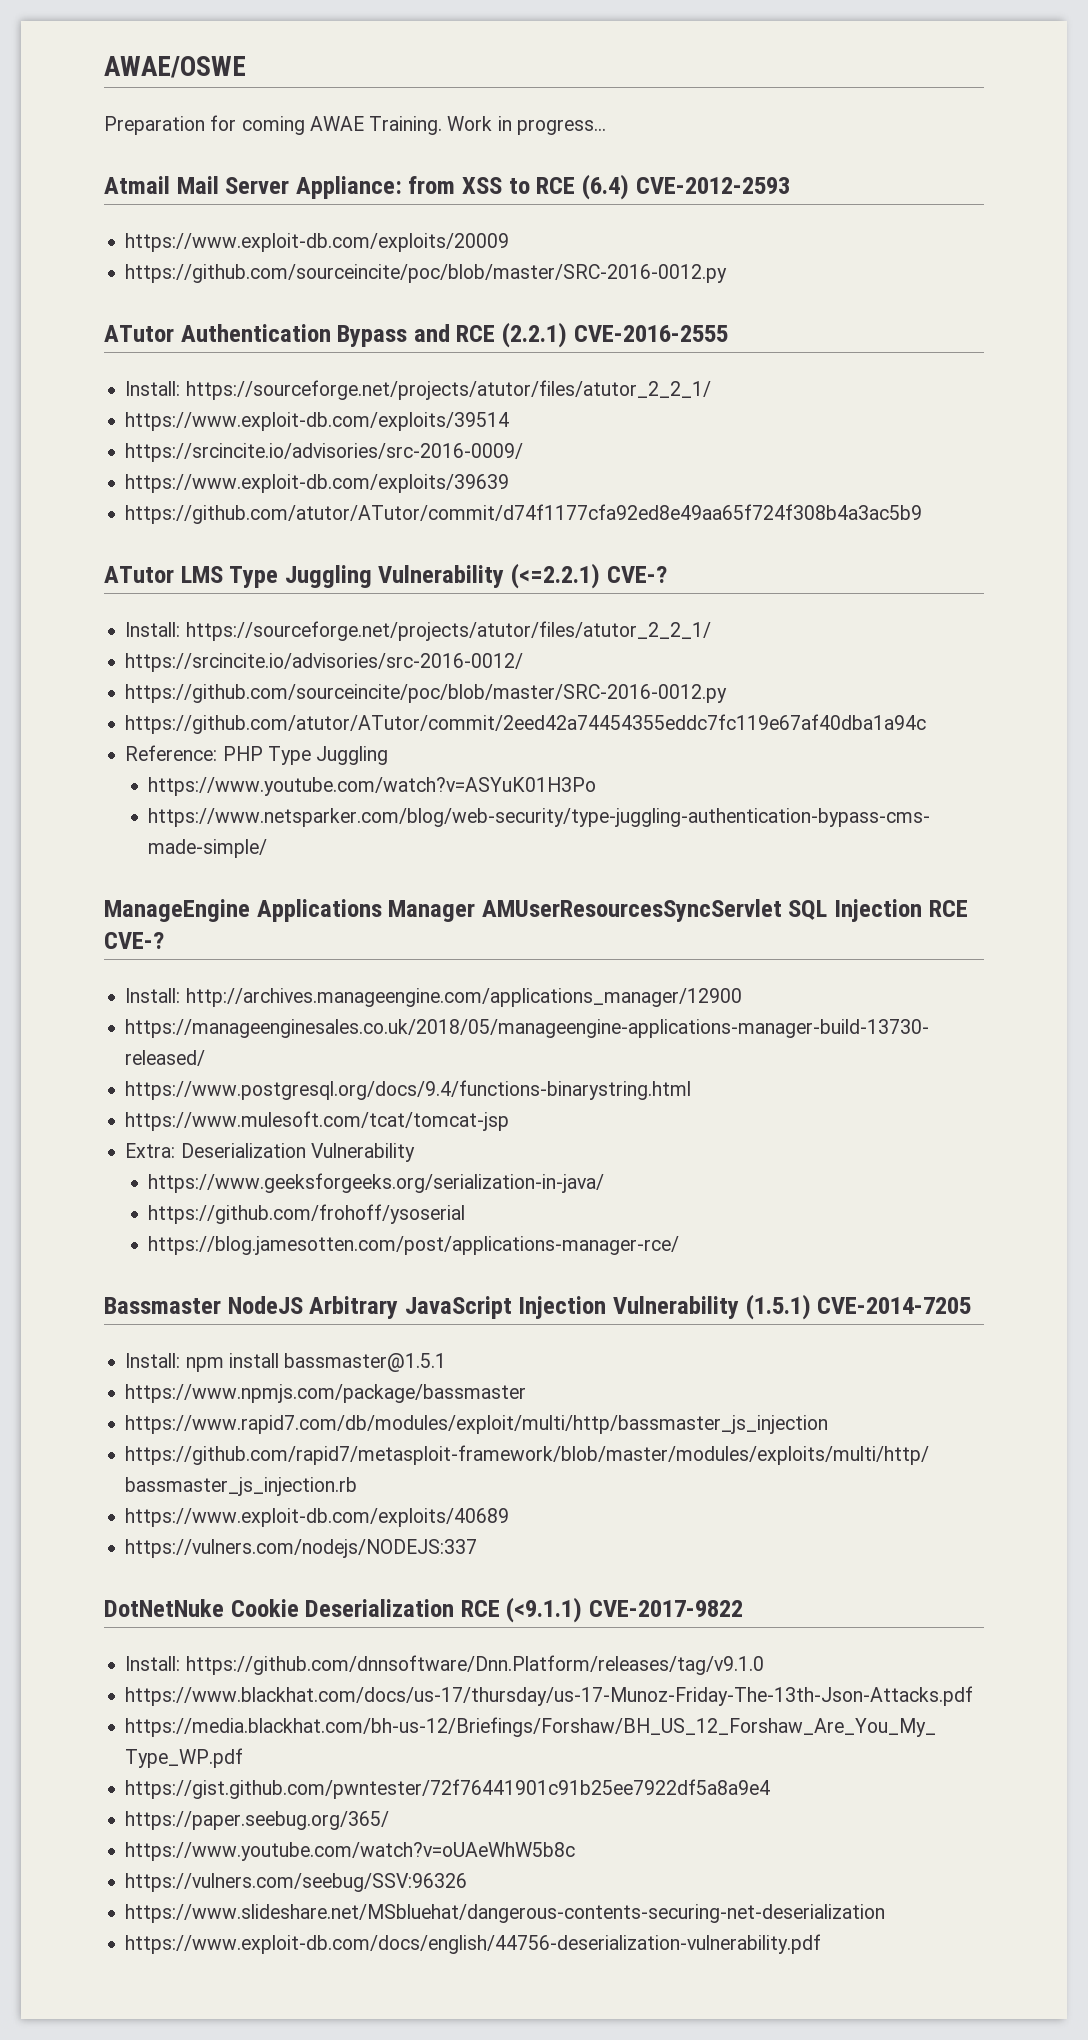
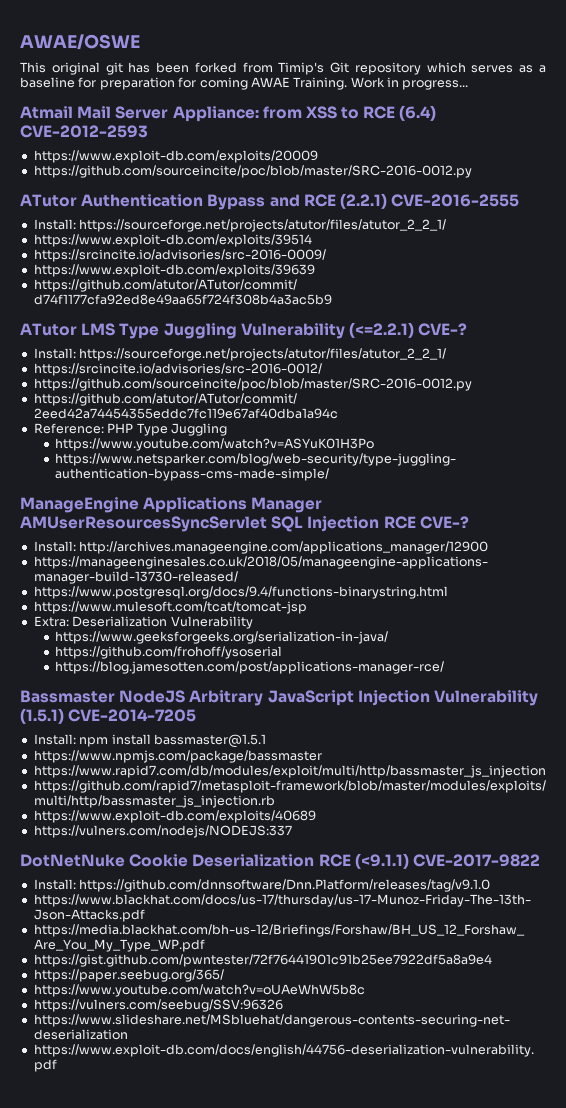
- Preparation for coming AWAE Training.
+ This original git has been forked from Timip's Git repository which serves as a baseline for preparation for coming AWAE Training.

